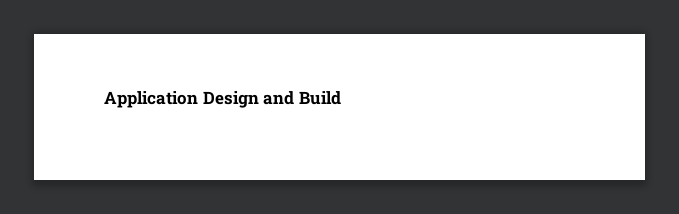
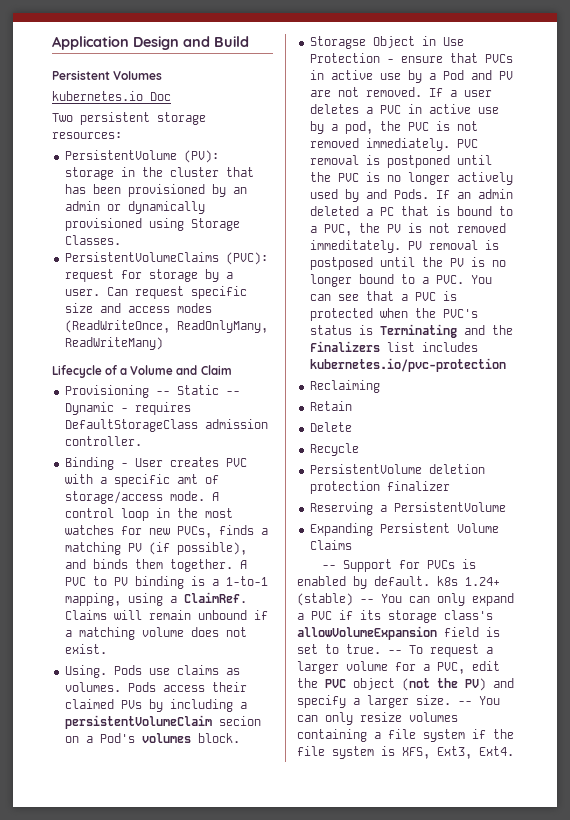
+ Persistent Volumes
+ kubernetes.io Doc
+ Two persistent storage resources:
+ PersistentVolume (PV): storage in the cluster that has been provisioned by an admin or dynamically provisioned using Storage Classes.
+ PersistentVolumeClaims (PVC): request for storage by a user. Can request specific size and access modes (ReadWriteOnce, ReadOnlyMany, ReadWriteMany)
+ Lifecycle of a Volume and Claim
+ Provisioning -- Static -- Dynamic - requires DefaultStorageClass admission controller.
+ Binding - User creates PVC with a specific amt of storage/access mode. A control loop in the most watches for new PVCs, finds a matching PV (if possible), and binds them together. A PVC to PV binding is a 1-to-1 mapping, using a ClaimRef. Claims will remain unbound if a matching volume does not exist.
+ Using. Pods use claims as volumes. Pods access their claimed PVs by including a persistentVolumeClaim secion on a Pod's volumes block.
+ Storagse Object in Use Protection - ensure that PVCs in active use by a Pod and PV are not removed. If a user deletes a PVC in active use by a pod, the PVC is not removed immediately. PVC removal is postponed until the PVC is no longer actively used by and Pods. If an admin deleted a PC that is bound to a PVC, the PV is not removed immeditately. PV removal is postposed until the PV is no longer bound to a PVC. You can see that a PVC is protected when the PVC's status is Terminating and the Finalizers list includes kubernetes.io/pvc-protection
+ Reclaiming
+ Retain
+ Delete
+ Recycle
+ PersistentVolume deletion protection finalizer
+ Reserving a PersistentVolume
+ Expanding Persistent Volume Claims
+ -- Support for PVCs is enabled by default. k8s 1.24+ (stable) -- You can only expand a PVC if its storage class's allowVolumeExpansion field is set to true. -- To request a larger volume for a PVC, edit the PVC object (not the PV) and specify a larger size. -- You can only resize volumes containing a file system if the file system is XFS, Ext3, Ext4.

